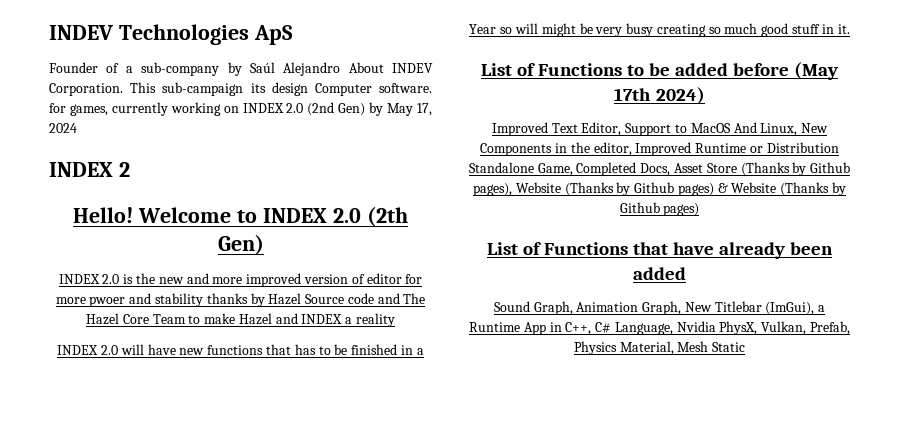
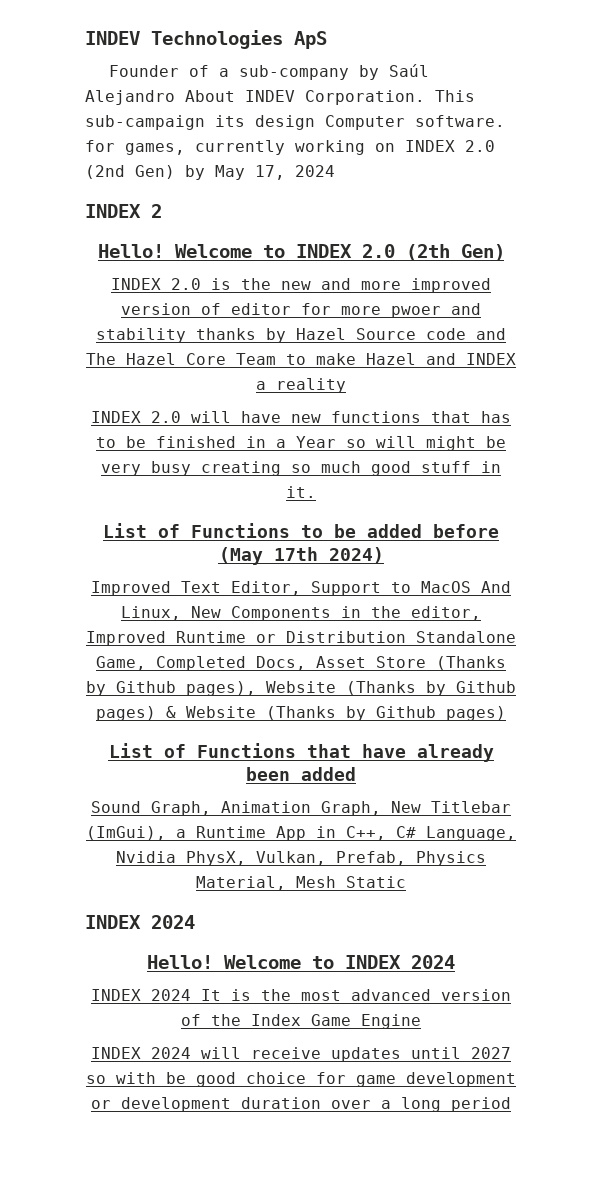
  Sound Graph, Animation Graph, New Titlebar (ImGui), a Runtime App in C++, C# Language, Nvidia PhysX, Vulkan, Prefab, Physics Material, Mesh Static
+ INDEX 2024
+ Hello! Welcome to INDEX 2024
+ INDEX 2024 It is the most advanced version of the Index Game Engine
+ INDEX 2024 will receive updates until 2027 so with be good choice for game development or development duration over a long period

